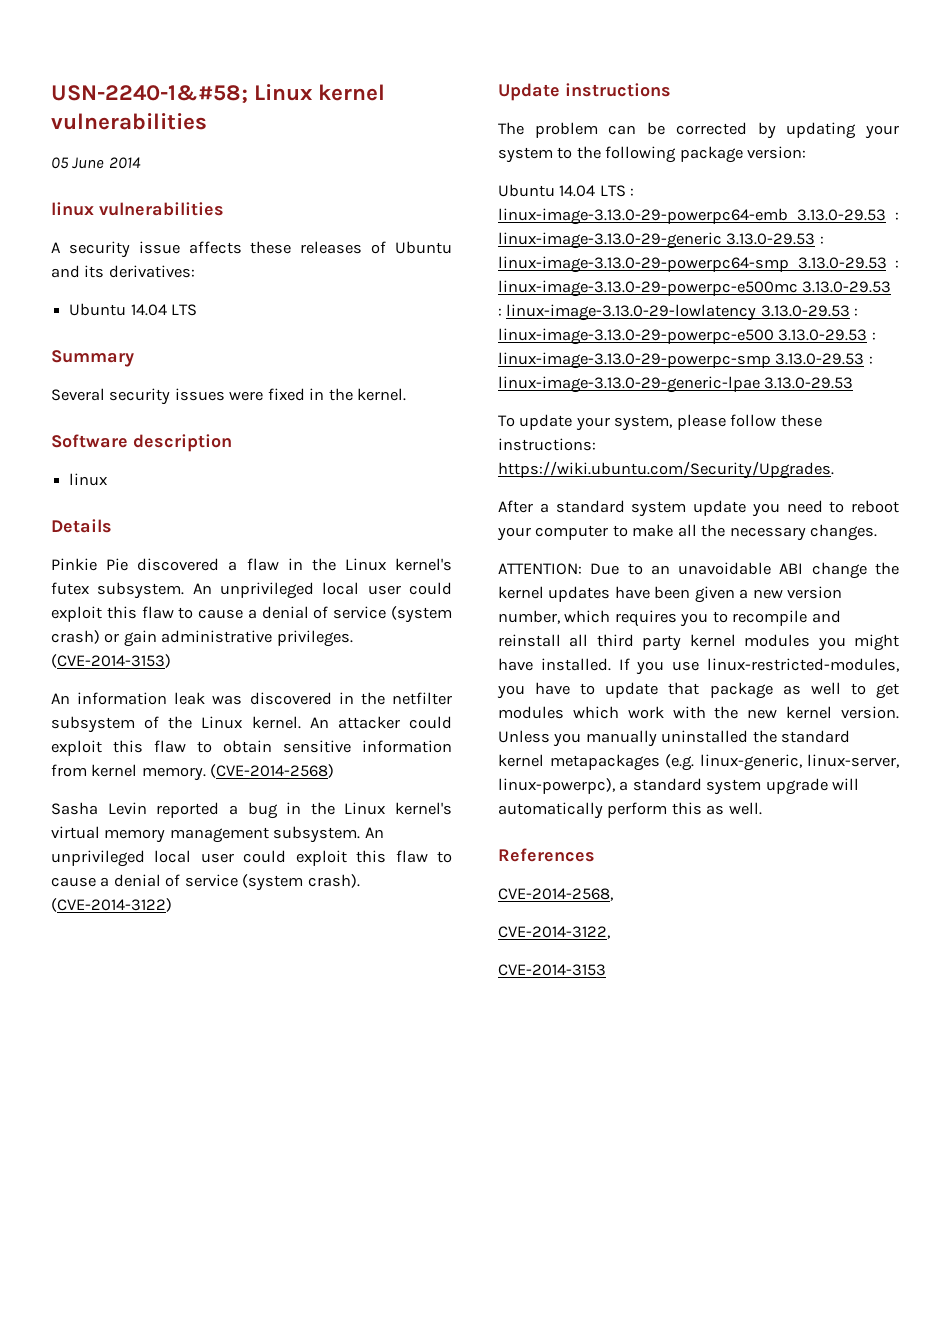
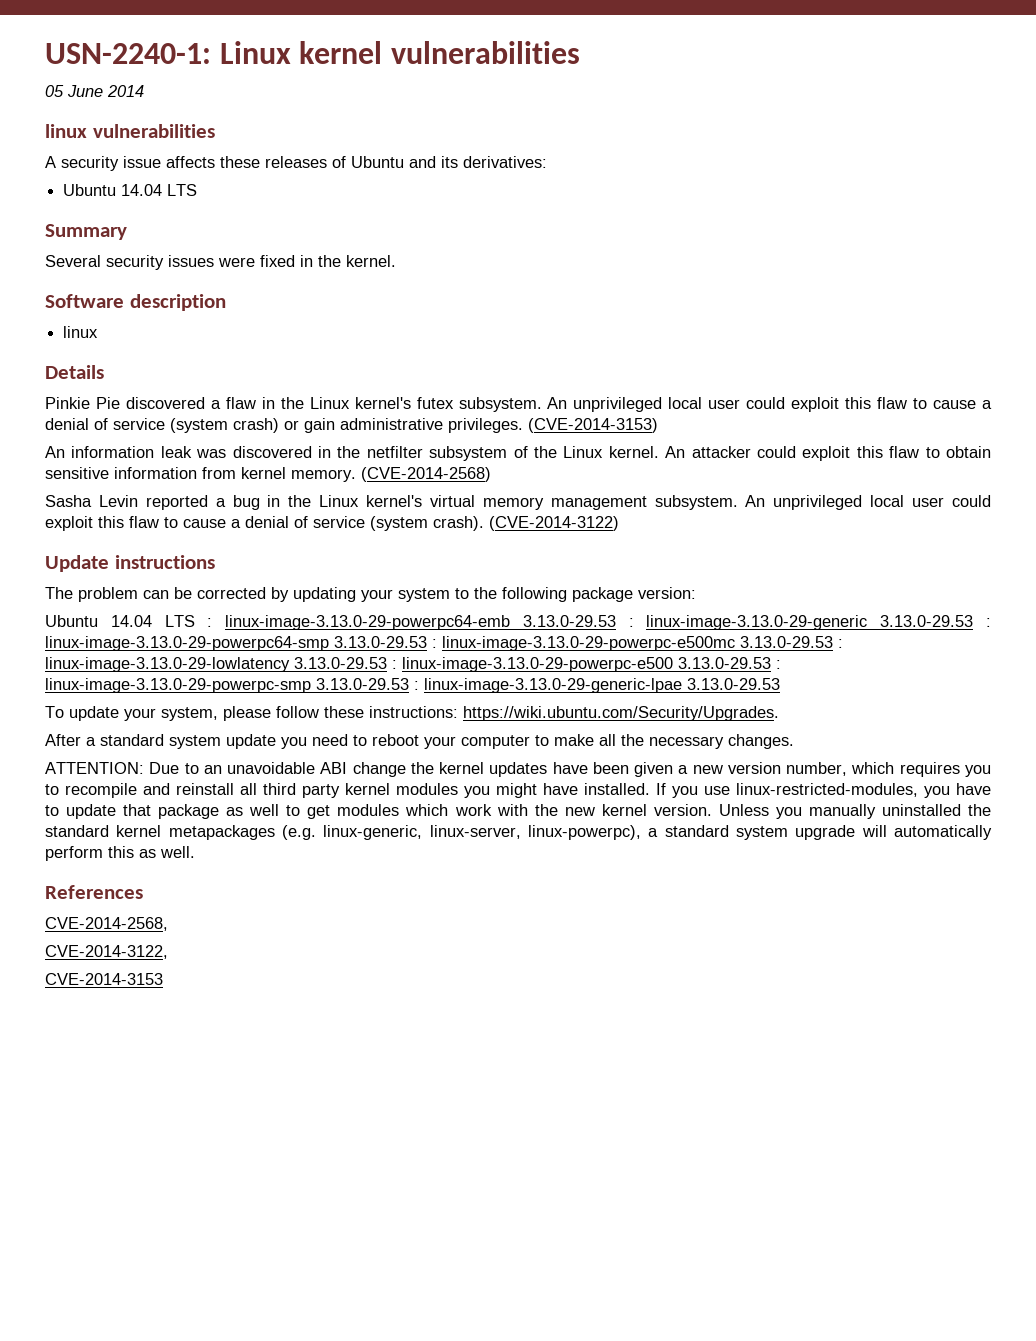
- USN-2240-1&#58; Linux kernel vulnerabilities
+ USN-2240-1: Linux kernel vulnerabilities

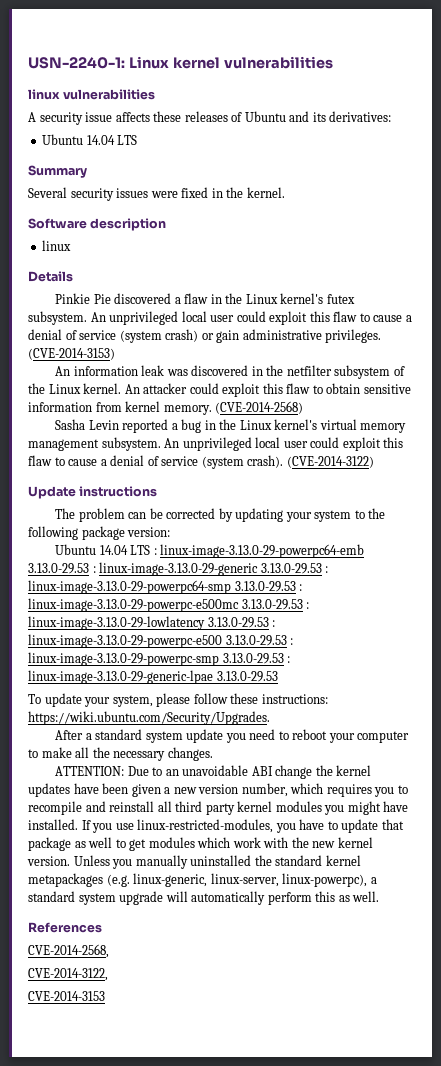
- 05 June 2014

